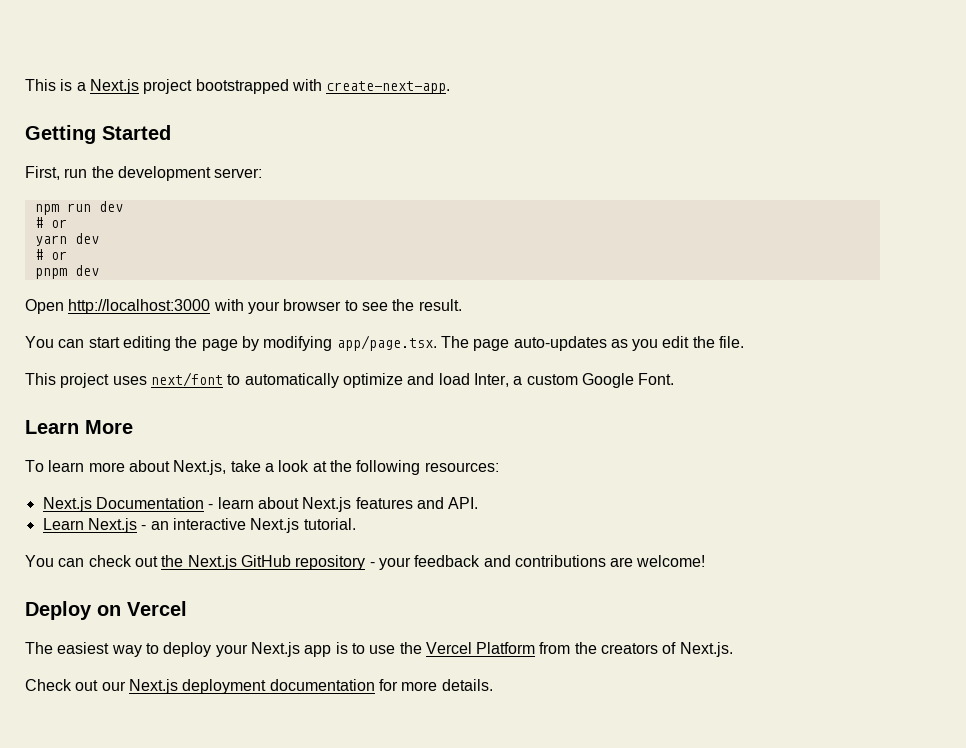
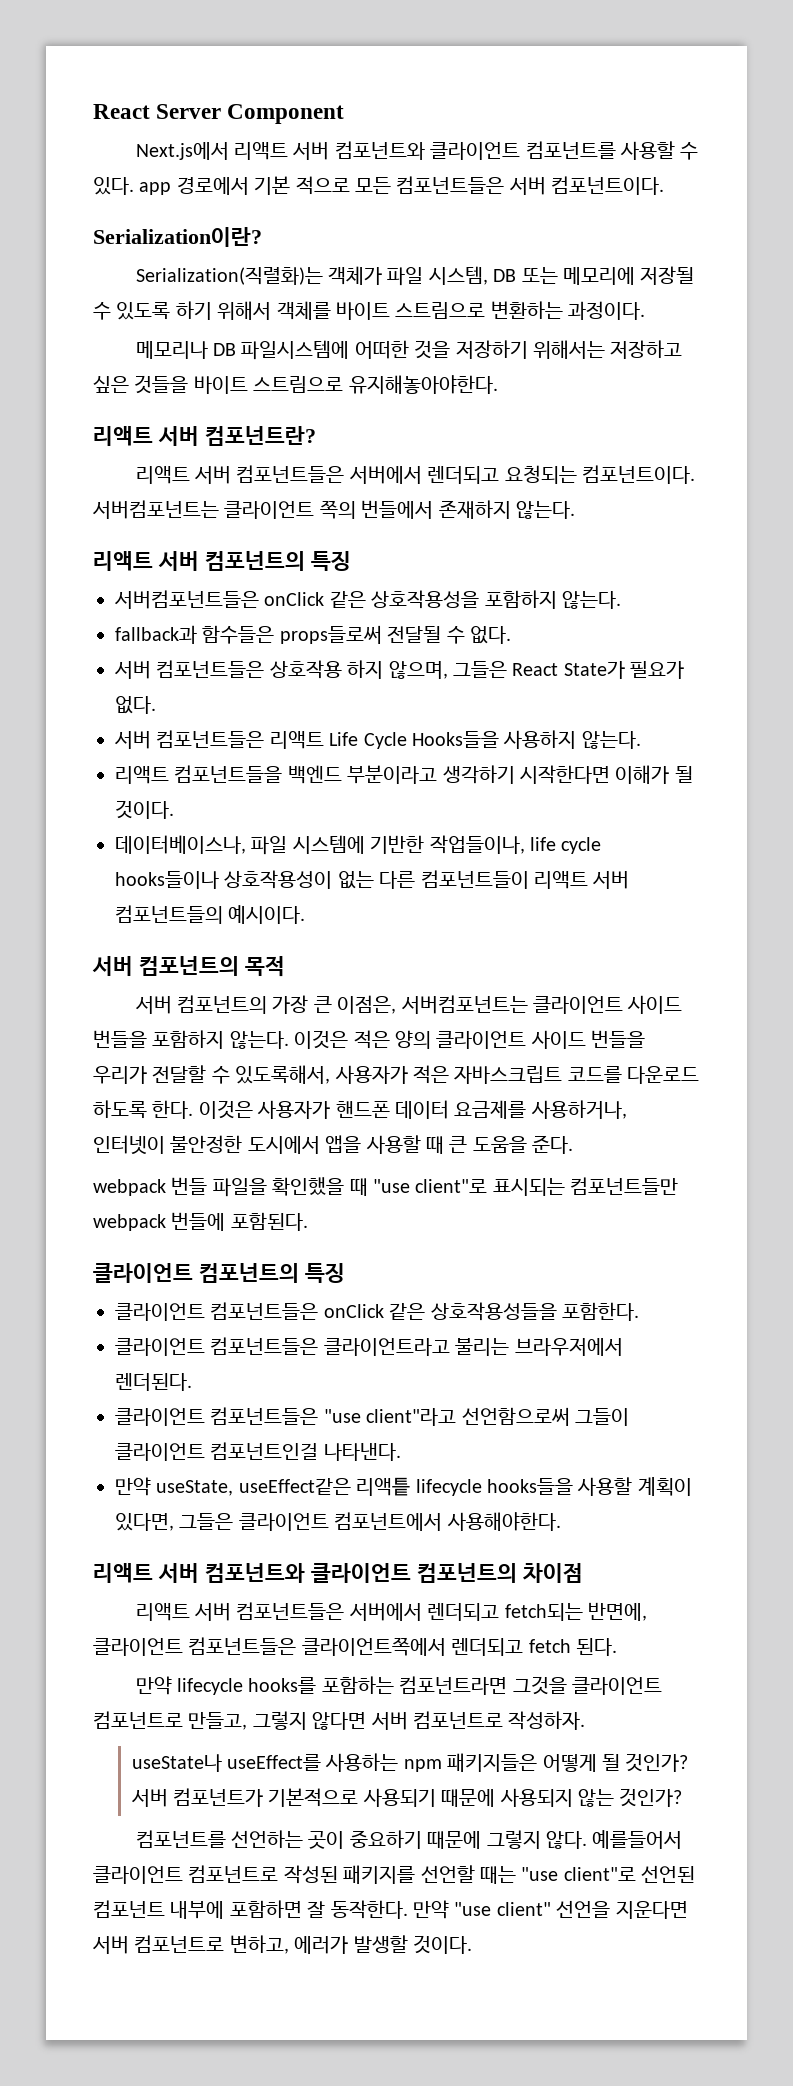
- This is a Next.js project bootstrapped with create-next-app.
- Getting Started
- First, run the development server:
- npm run dev
- # or
- yarn dev
- # or
- pnpm dev
- Open http://localhost:3000 with your browser to see the result.
- You can start editing the page by modifying app/page.tsx. The page auto-updates as you edit the file.
- This project uses next/font to automatically optimize and load Inter, a custom Google Font.
- Learn More
- To learn more about Next.js, take a look at the following resources:
- Next.js Documentation - learn about Next.js features and API.
- Learn Next.js - an interactive Next.js tutorial.
- You can check out the Next.js GitHub repository - your feedback and contributions are welcome!
- Deploy on Vercel
- The easiest way to deploy your Next.js app is to use the Vercel Platform from the creators of Next.js.
- Check out our Next.js deployment documentation for more details.
+ React Server Component
+ Next.js에서 리액트 서버 컴포넌트와 클라이언트 컴포넌트를 사용할 수 있다. app 경로에서 기본 적으로 모든 컴포넌트들은 서버 컴포넌트이다.
+ Serialization이란?
+ Serialization(직렬화)는 객체가 파일 시스템, DB 또는 메모리에 저장될 수 있도록 하기 위해서 객체를 바이트 스트림으로 변환하는 과정이다.
+ 메모리나 DB 파일시스템에 어떠한 것을 저장하기 위해서는 저장하고 싶은 것들을 바이트 스트림으로 유지해놓아야한다.
+ 리액트 서버 컴포넌트란?
+ 리액트 서버 컴포넌트들은 서버에서 렌더되고 요청되는 컴포넌트이다. 서버컴포넌트는 클라이언트 쪽의 번들에서 존재하지 않는다.
+ 리액트 서버 컴포넌트의 특징
+ 서버컴포넌트들은 onClick 같은 상호작용성을 포함하지 않는다.
+ fallback과 함수들은 props들로써 전달될 수 없다.
+ 서버 컴포넌트들은 상호작용 하지 않으며, 그들은 React State가 필요가 없다.
+ 서버 컴포넌트들은 리액트 Life Cycle Hooks들을 사용하지 않는다.
+ 리액트 컴포넌트들을 백엔드 부분이라고 생각하기 시작한다면 이해가 될 것이다.
+ 데이터베이스나, 파일 시스템에 기반한 작업들이나, life cycle hooks들이나 상호작용성이 없는 다른 컴포넌트들이 리액트 서버 컴포넌트들의 예시이다.
+ 서버 컴포넌트의 목적
+ 서버 컴포넌트의 가장 큰 이점은, 서버컴포넌트는 클라이언트 사이드 번들을 포함하지 않는다. 이것은 적은 양의 클라이언트 사이드 번들을 우리가 전달할 수 있도록해서, 사용자가 적은 자바스크립트 코드를 다운로드 하도록 한다. 이것은 사용자가 핸드폰 데이터 요금제를 사용하거나, 인터넷이 불안정한 도시에서 앱을 사용할 때 큰 도움을 준다.
+ webpack 번들 파일을 확인했을 때 "use client"로 표시되는 컴포넌트들만 webpack 번들에 포함된다.
+ 클라이언트 컴포넌트의 특징
+ 클라이언트 컴포넌트들은 onClick 같은 상호작용성들을 포함한다.
+ 클라이언트 컴포넌트들은 클라이언트라고 불리는 브라우저에서 렌더된다.
+ 클라이언트 컴포넌트들은 "use client"라고 선언함으로써 그들이 클라이언트 컴포넌트인걸 나타낸다.
+ 만약 useState, useEffect같은 리액틑 lifecycle hooks들을 사용할 계획이 있다면, 그들은 클라이언트 컴포넌트에서 사용해야한다.
+ 리액트 서버 컴포넌트와 클라이언트 컴포넌트의 차이점
+ 리액트 서버 컴포넌트들은 서버에서 렌더되고 fetch되는 반면에, 클라이언트 컴포넌트들은 클라이언트쪽에서 렌더되고 fetch 된다.
+ 만약 lifecycle hooks를 포함하는 컴포넌트라면 그것을 클라이언트 컴포넌트로 만들고, 그렇지 않다면 서버 컴포넌트로 작성하자.
+ useState나 useEffect를 사용하는 npm 패키지들은 어떻게 될 것인가? 서버 컴포넌트가 기본적으로 사용되기 때문에 사용되지 않는 것인가?
+ 컴포넌트를 선언하는 곳이 중요하기 때문에 그렇지 않다. 예를들어서 클라이언트 컴포넌트로 작성된 패키지를 선언할 때는 "use client"로 선언된 컴포넌트 내부에 포함하면 잘 동작한다. 만약 "use client" 선언을 지운다면 서버 컴포넌트로 변하고, 에러가 발생할 것이다.

